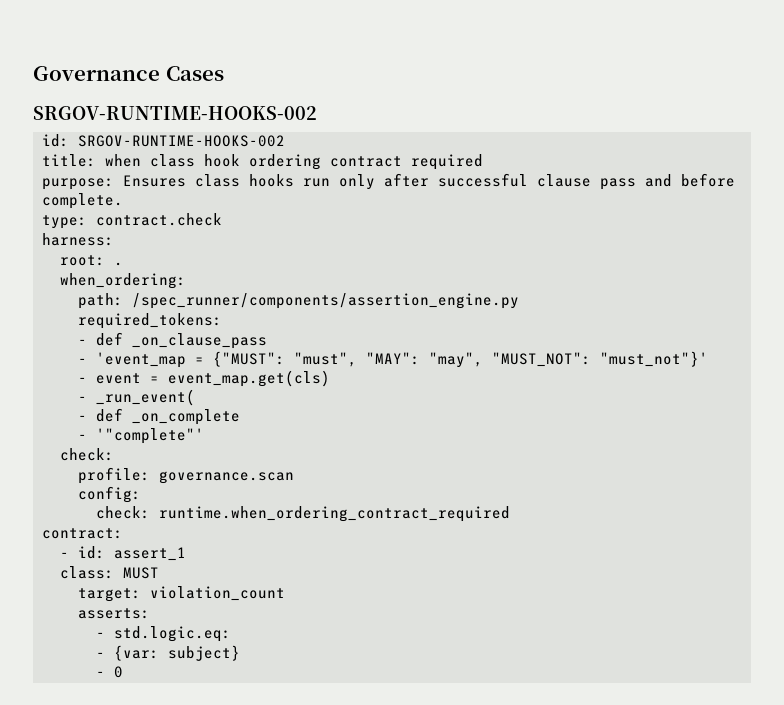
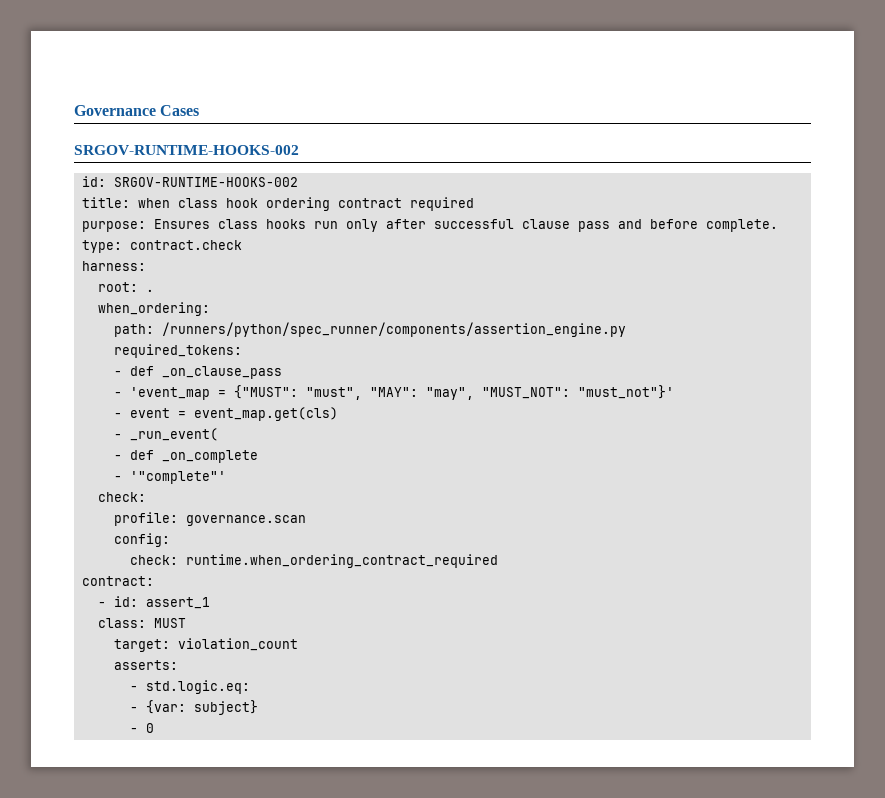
- path: /spec_runner/components/assertion_engine.py
+ path: /runners/python/spec_runner/components/assertion_engine.py

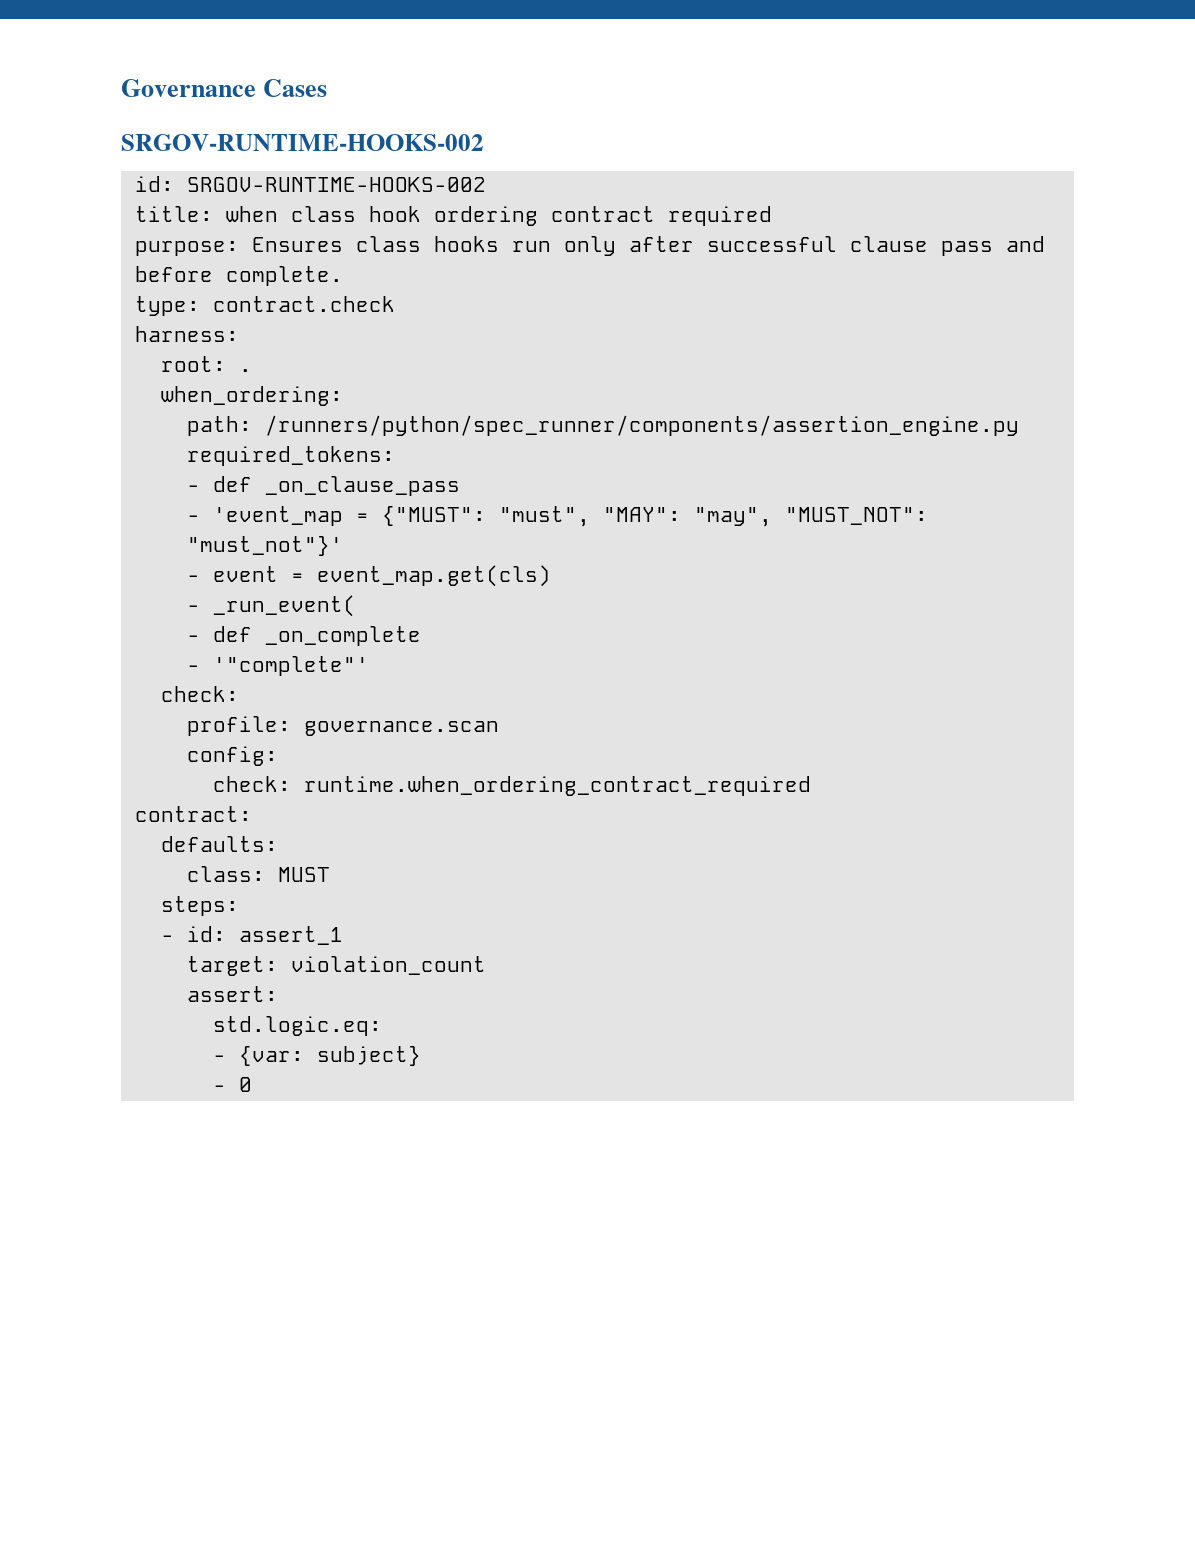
+ defaults:
+ class: MUST
+ steps:
- class: MUST
- asserts:
- - std.logic.eq:
+ assert:
+ std.logic.eq:

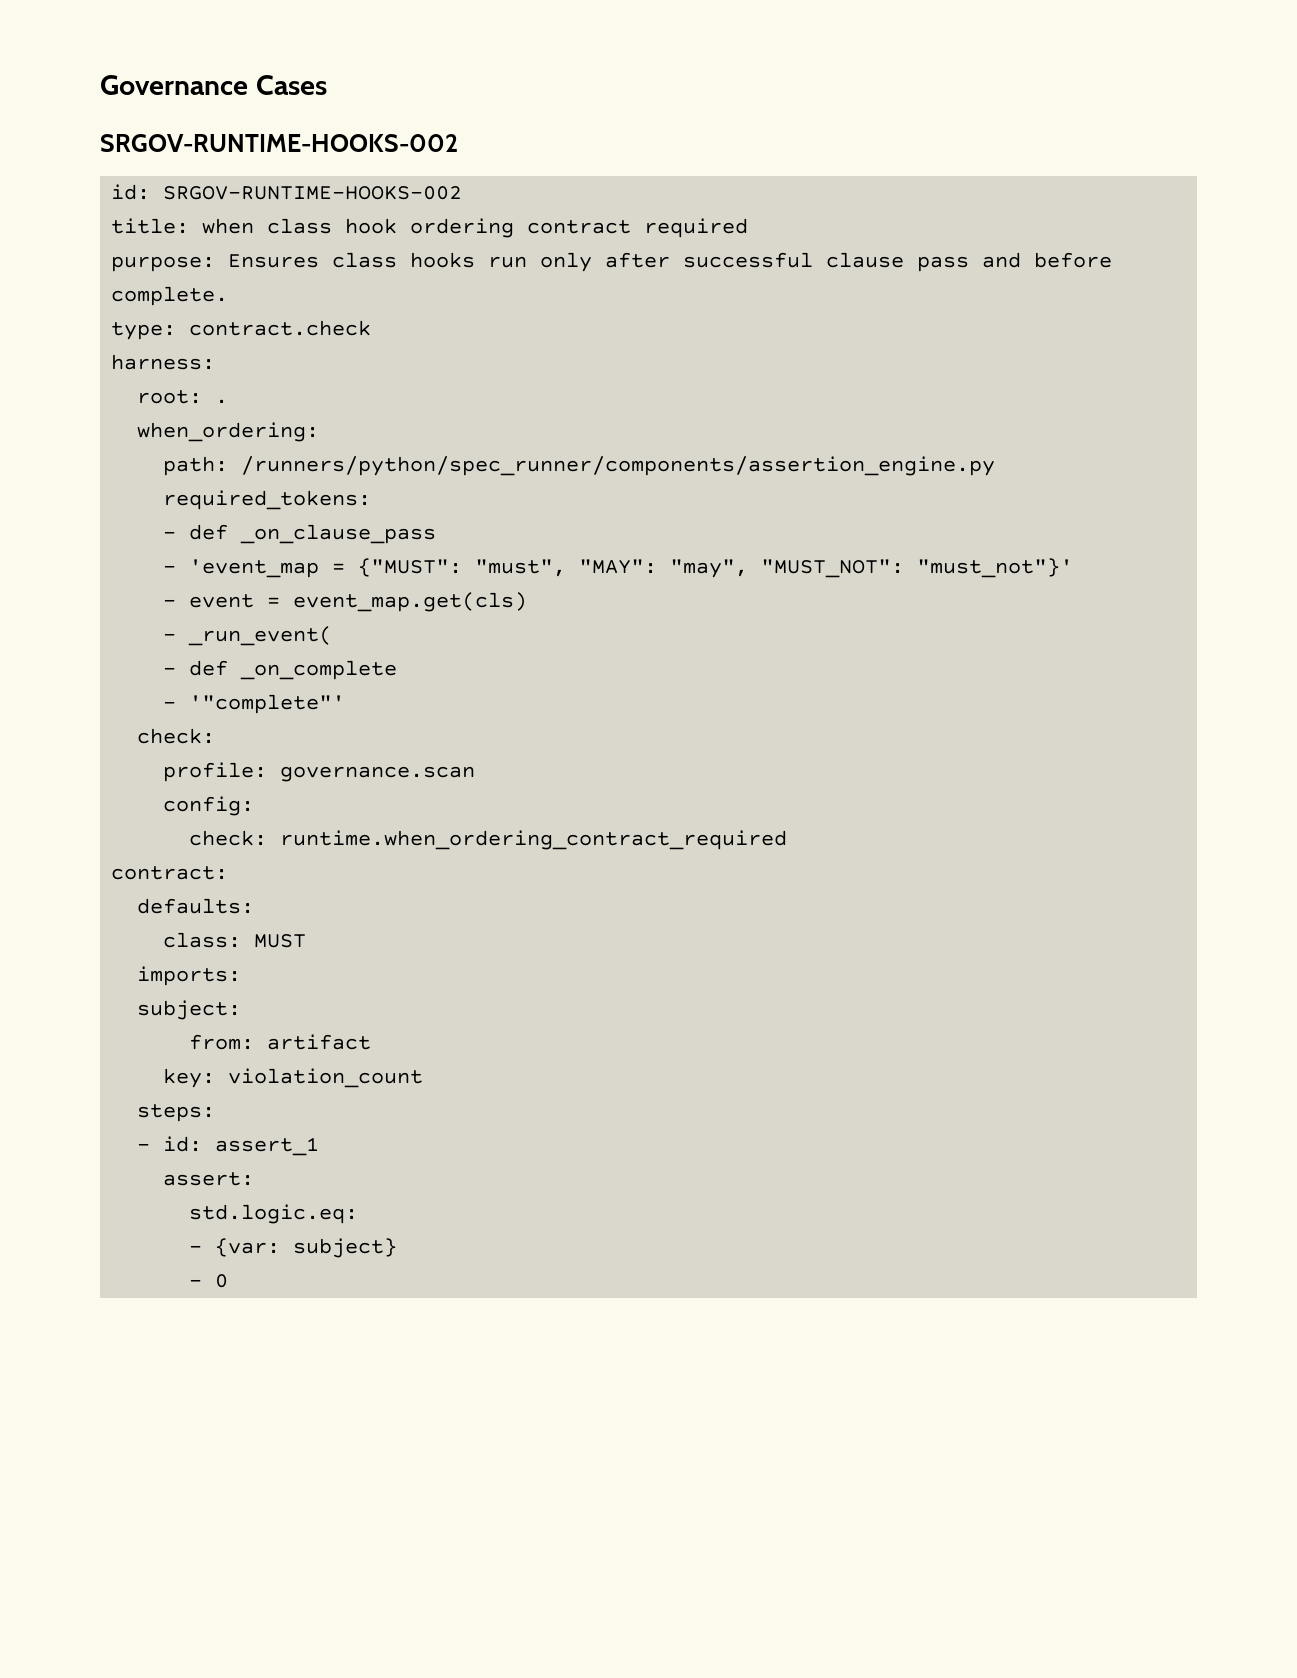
+ imports:
+ subject:
+ from: artifact
+ key: violation_count
- target: violation_count

